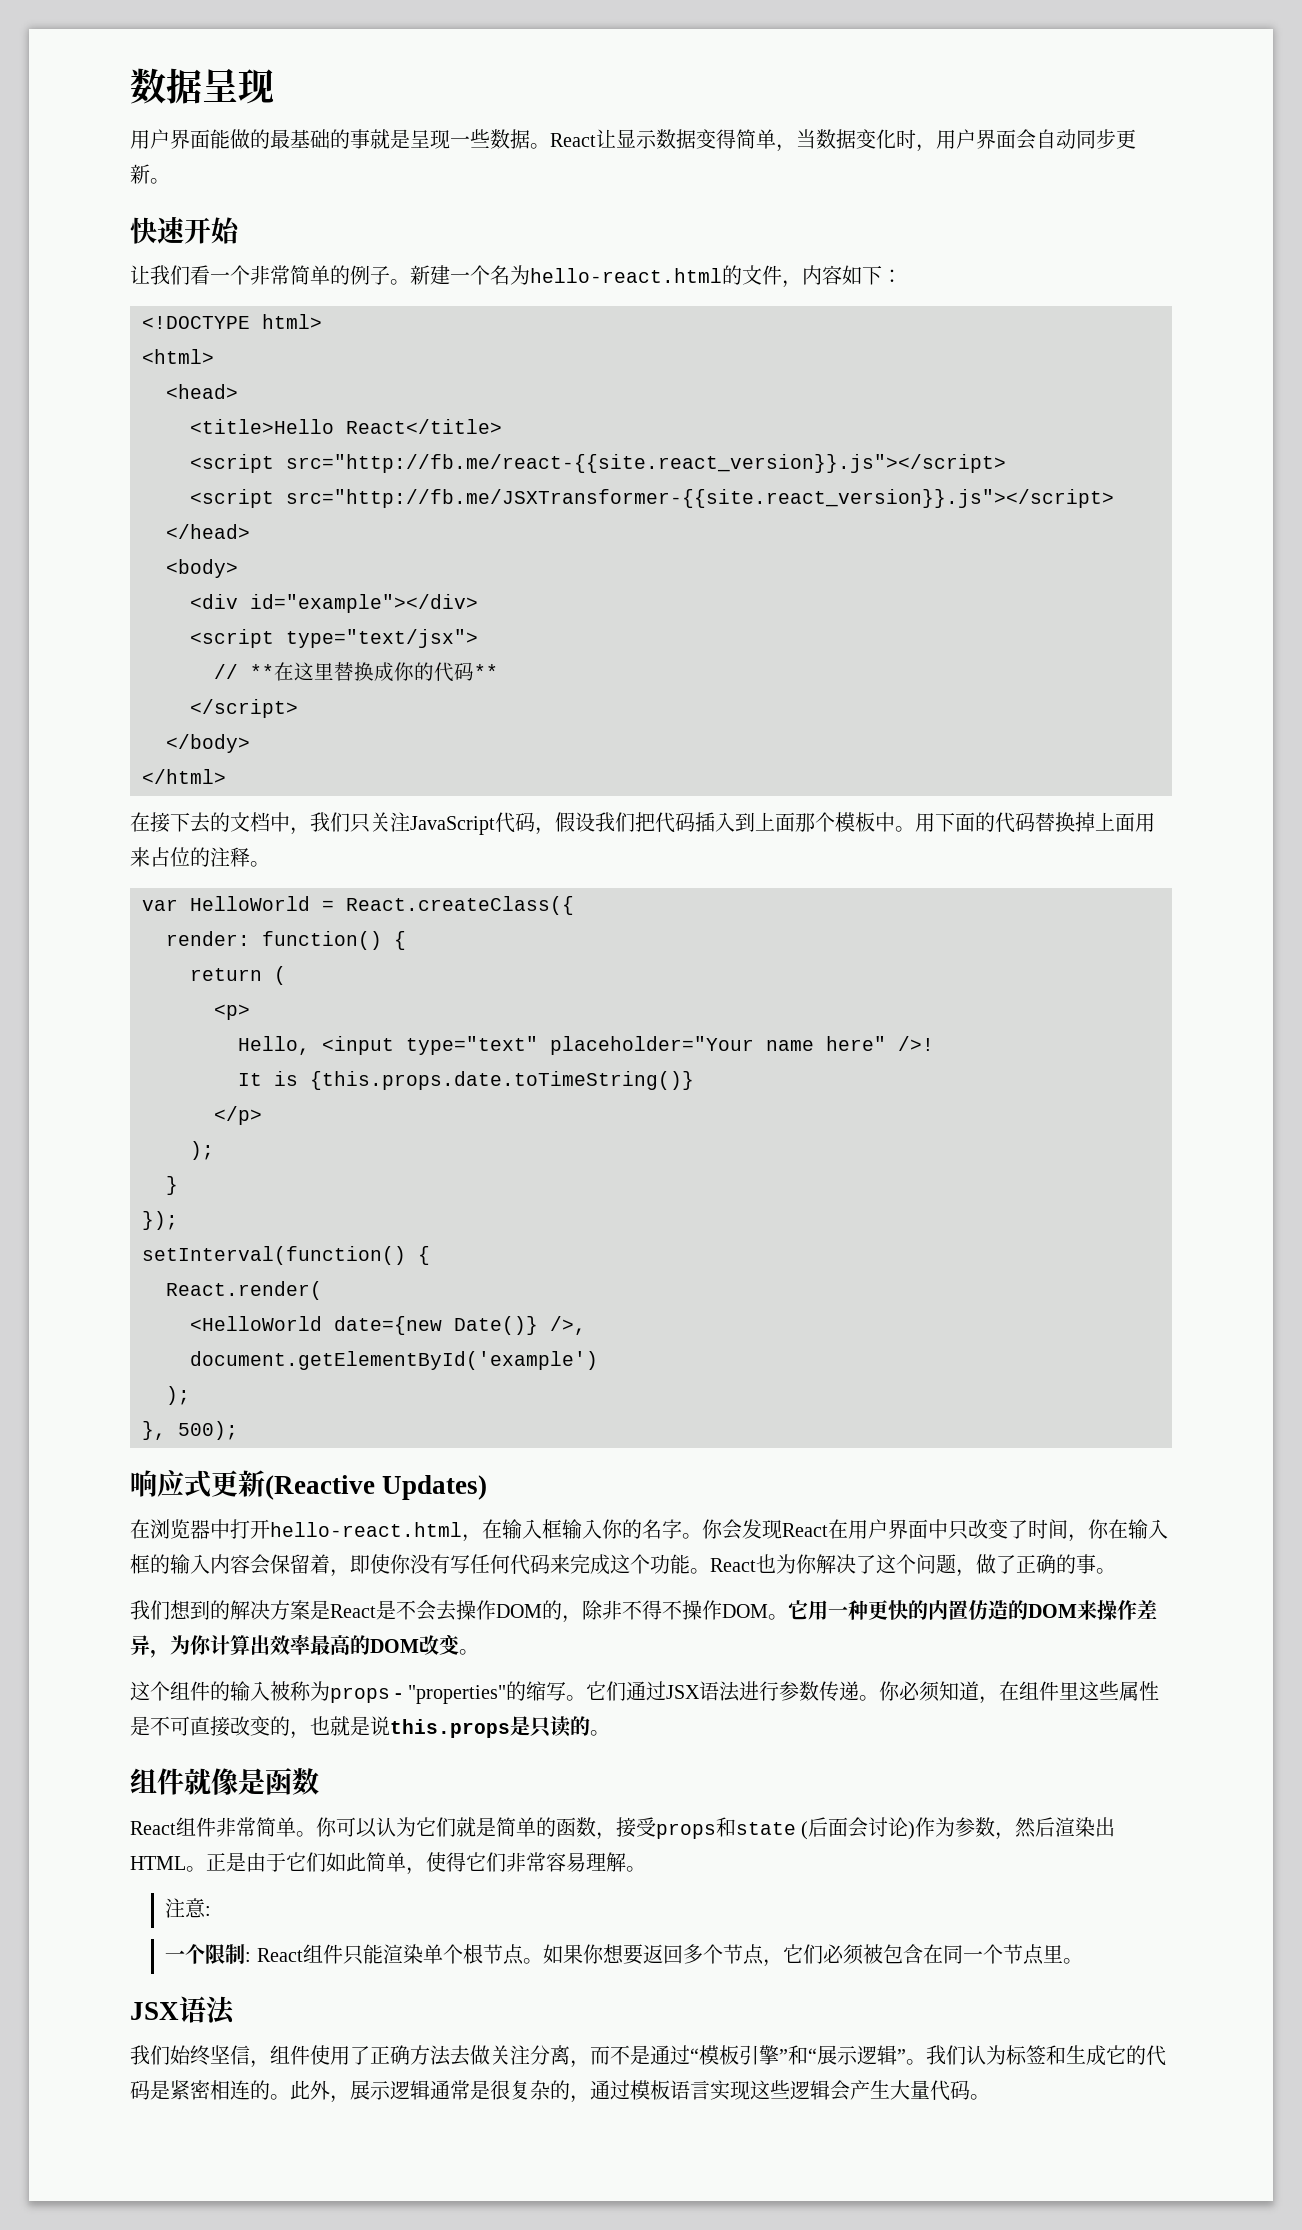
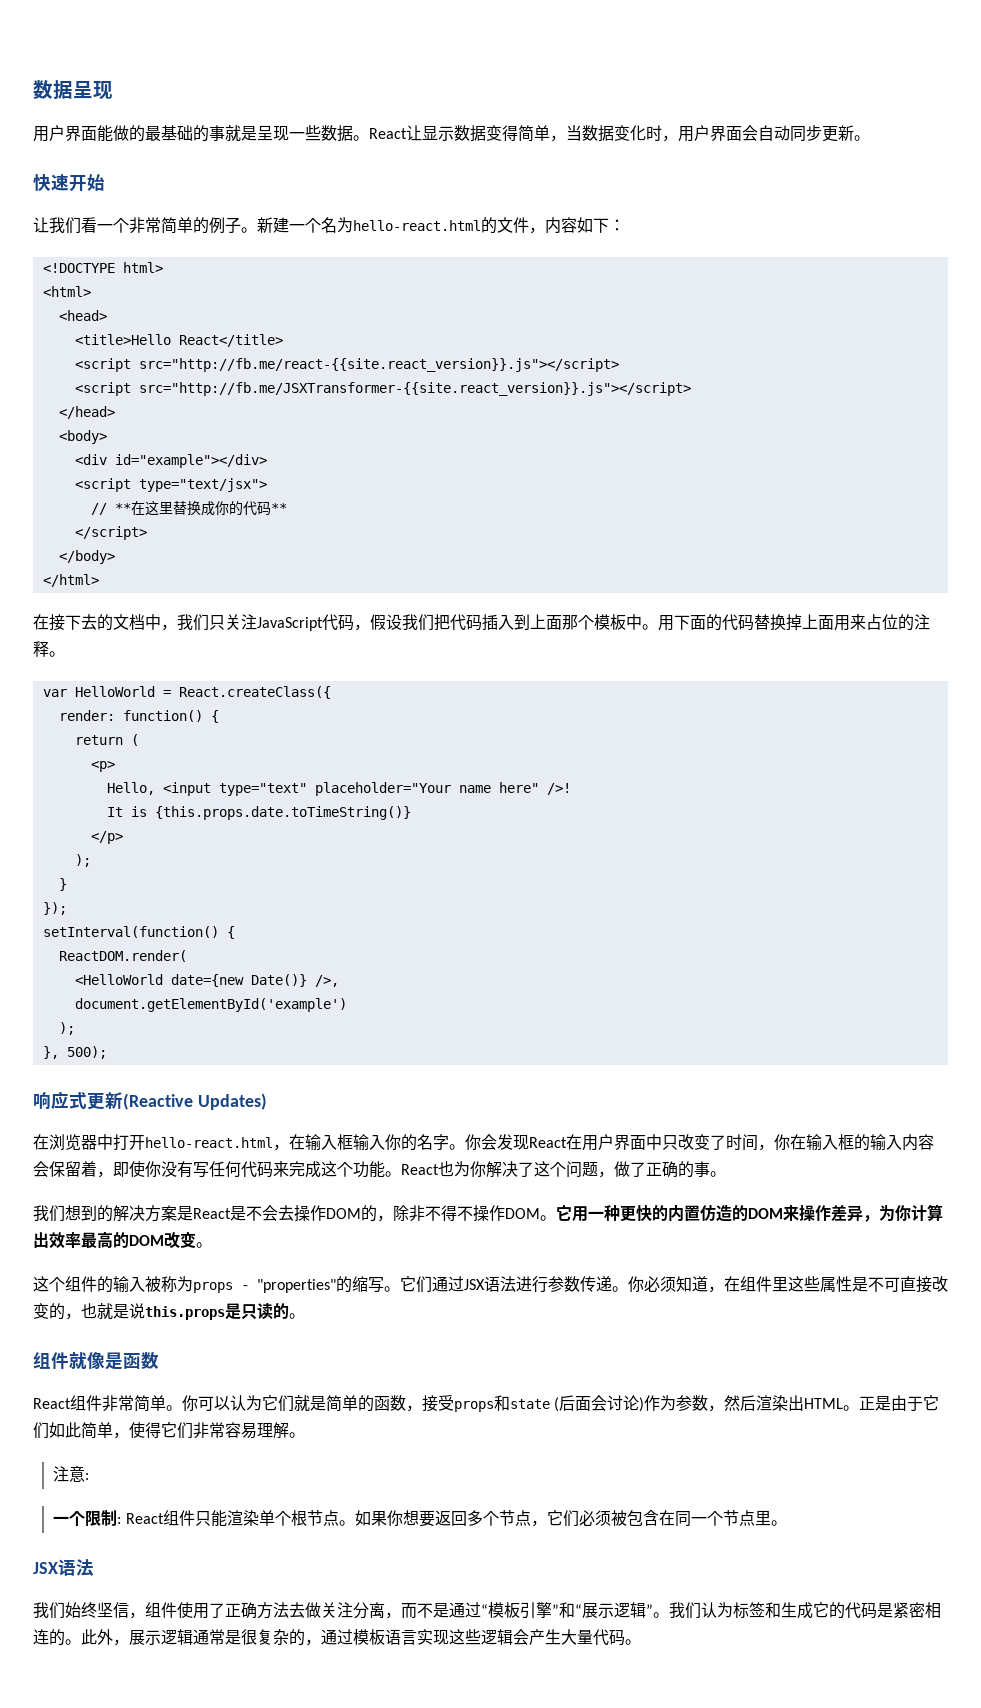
- React.render(
+ ReactDOM.render(

